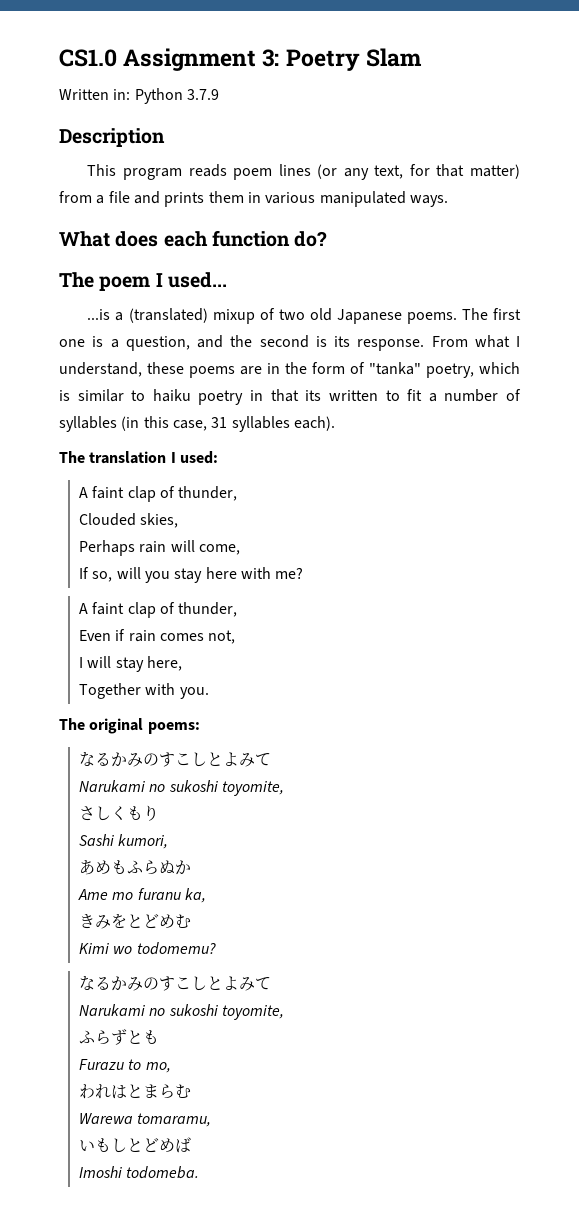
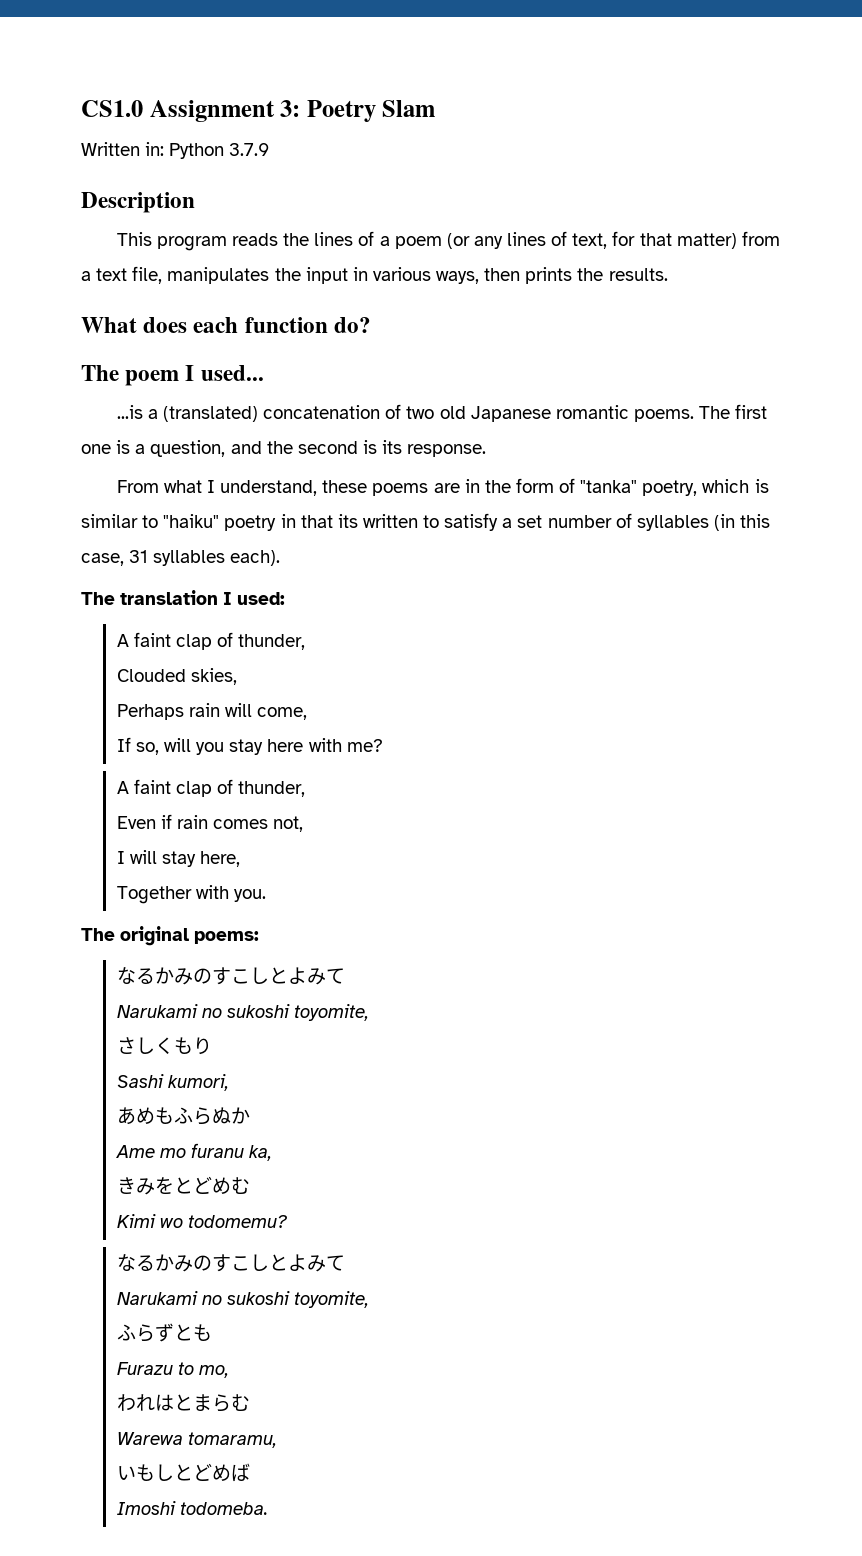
- This program reads poem lines (or any text, for that matter) from a file and prints them in various manipulated ways.
+ This program reads the lines of a poem (or any lines of text, for that matter) from a text file, manipulates the input in various ways, then prints the results.
- ...is a (translated) mixup of two old Japanese poems.
+ ...is a (translated) concatenation of two old Japanese romantic poems.
- The first one is a question, and the second is its response. From what I understand, these poems are in the form of "tanka" poetry, which is similar to haiku poetry in that its written to fit a number of syllables (in this case, 31 syllables each).
+ The first one is a question, and the second is its response.
+ From what I understand, these poems are in the form of "tanka" poetry, which is similar to "haiku" poetry in that its written to satisfy a set number of syllables (in this case, 31 syllables each).

